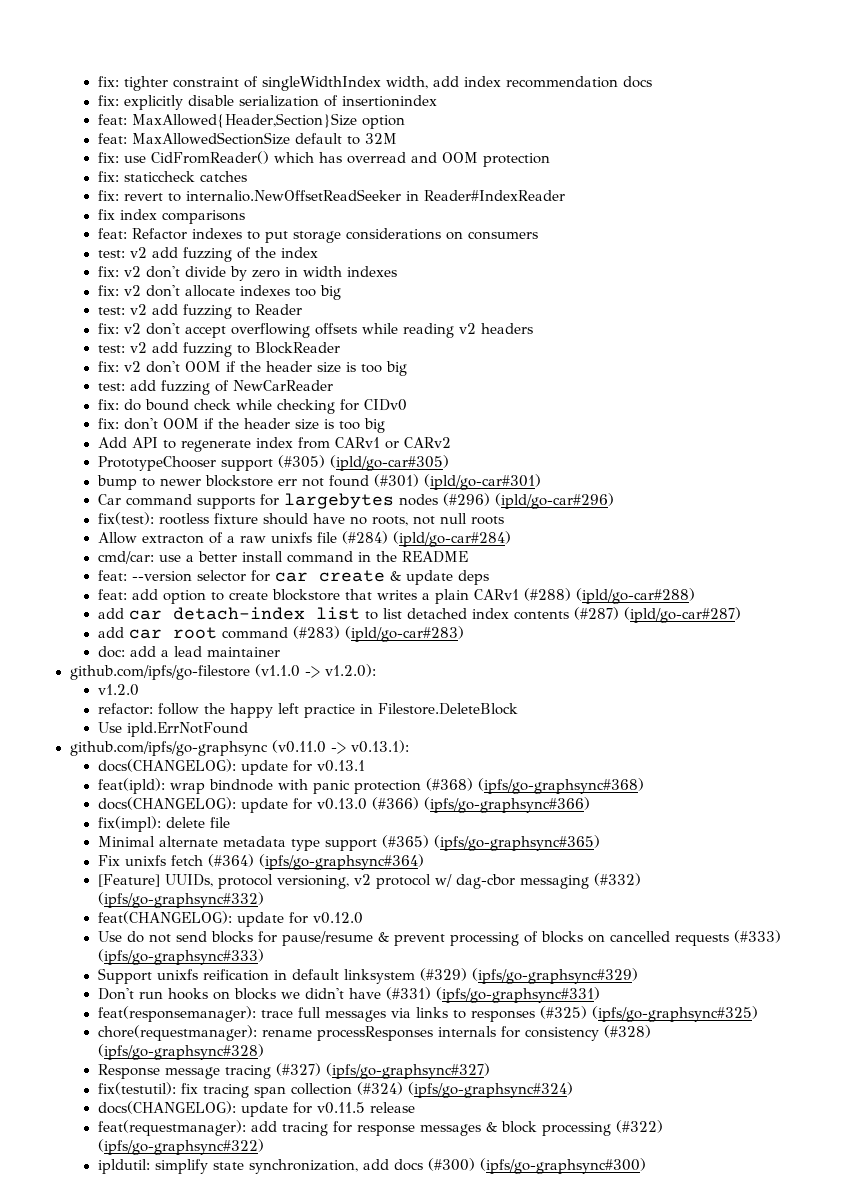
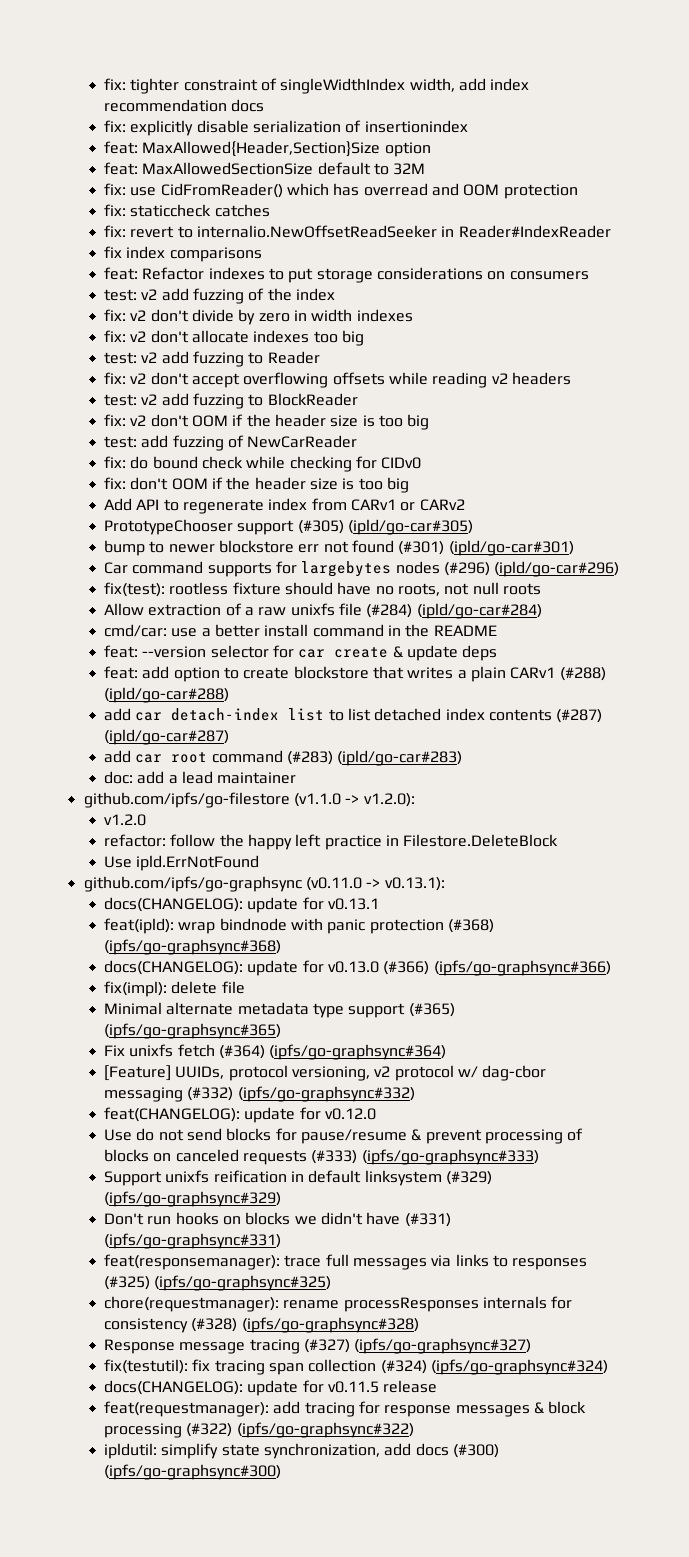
- Allow extracton of a raw unixfs file (#284) (ipld/go-car#284)
+ Allow extraction of a raw unixfs file (#284) (ipld/go-car#284)
- Use do not send blocks for pause/resume & prevent processing of blocks on cancelled requests (#333) (ipfs/go-graphsync#333)
+ Use do not send blocks for pause/resume & prevent processing of blocks on canceled requests (#333) (ipfs/go-graphsync#333)

